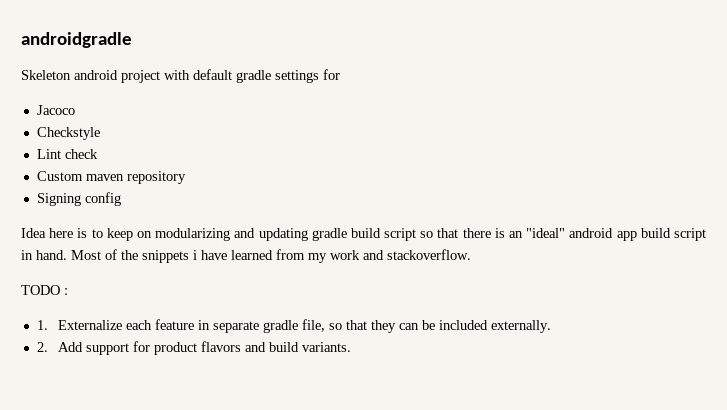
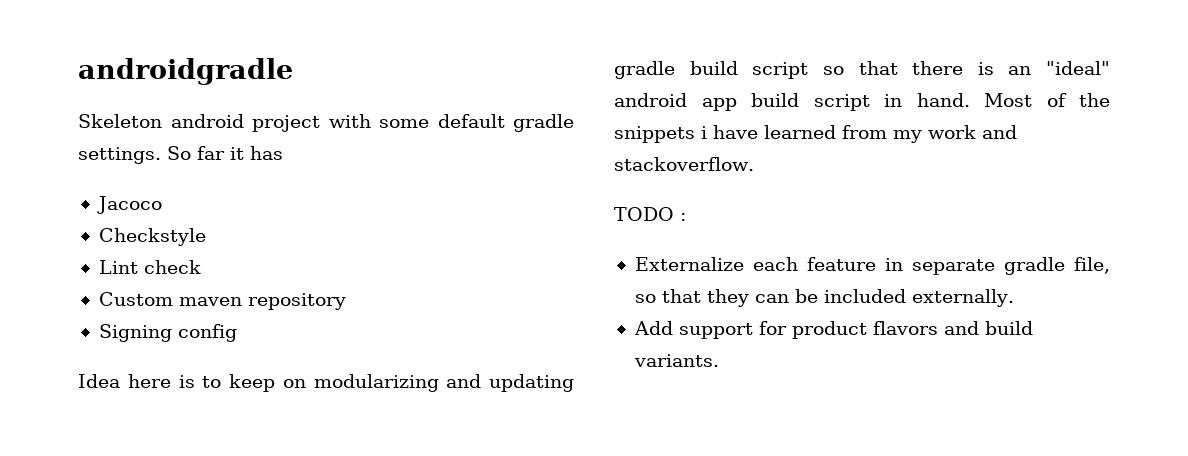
- Skeleton android project with default gradle settings for
+ Skeleton android project with some default gradle settings. So far it has
- 1. Externalize each feature in separate gradle file, so that they can be included externally.
+ Externalize each feature in separate gradle file, so that they can be included externally.
- 2. Add support for product flavors and build variants.
+ Add support for product flavors and build variants.

